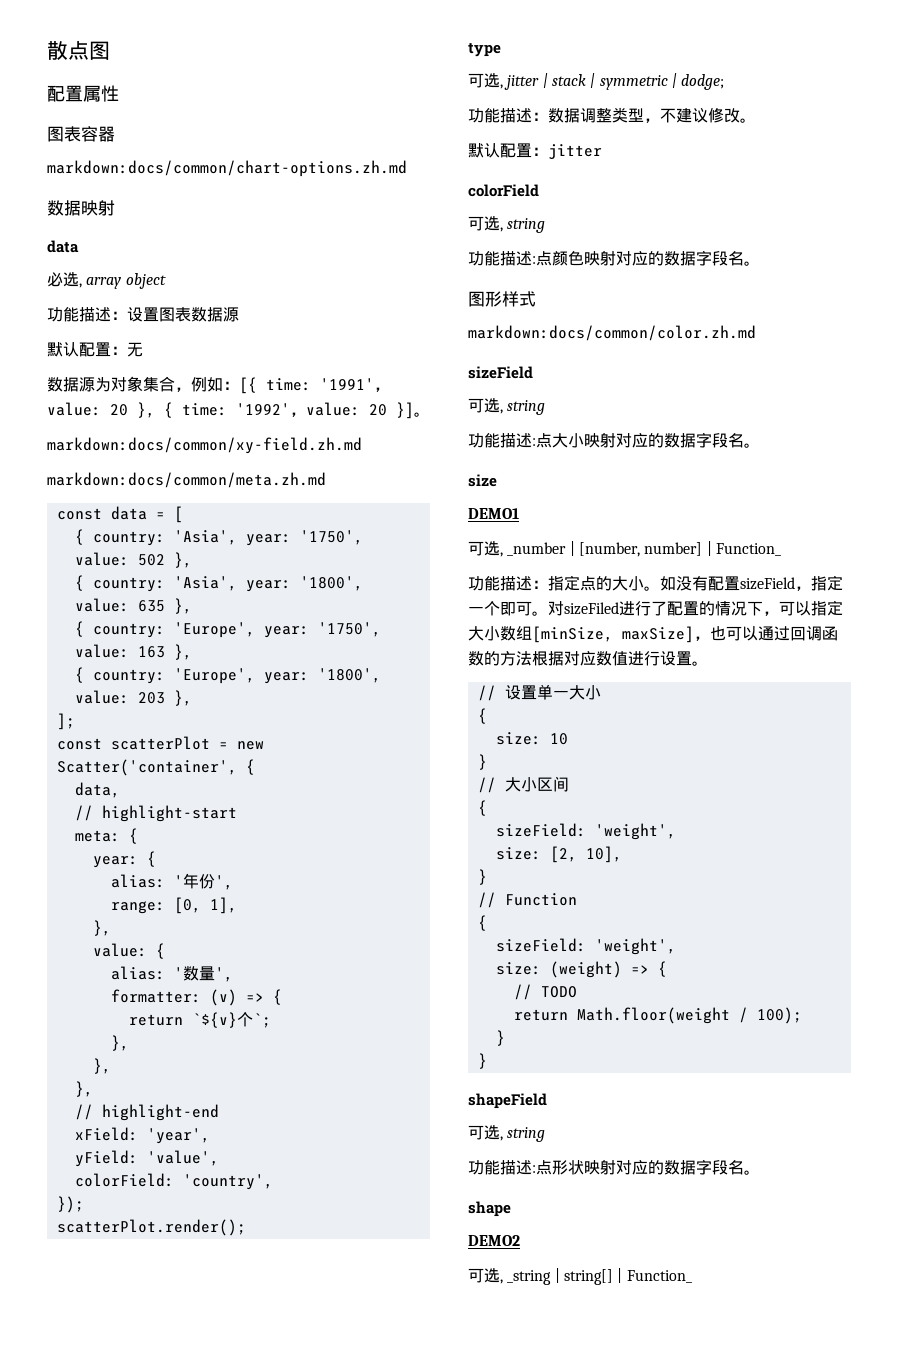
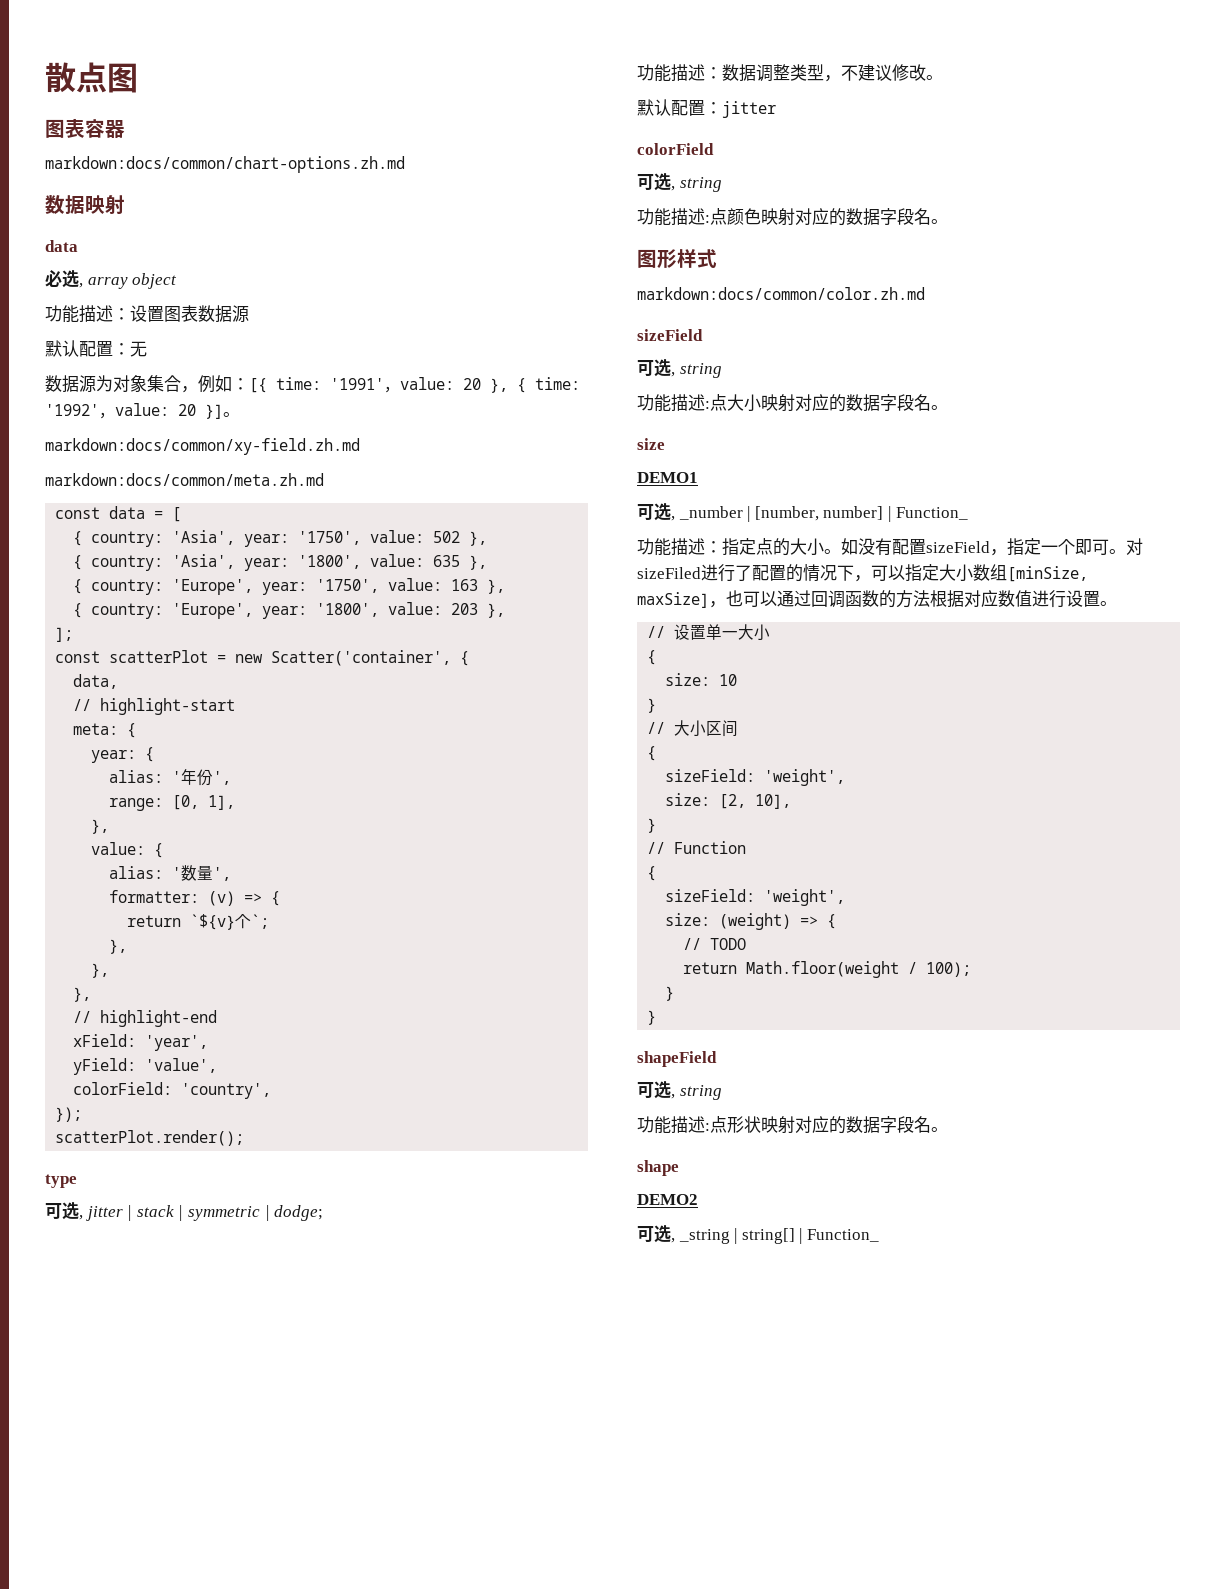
- 配置属性

